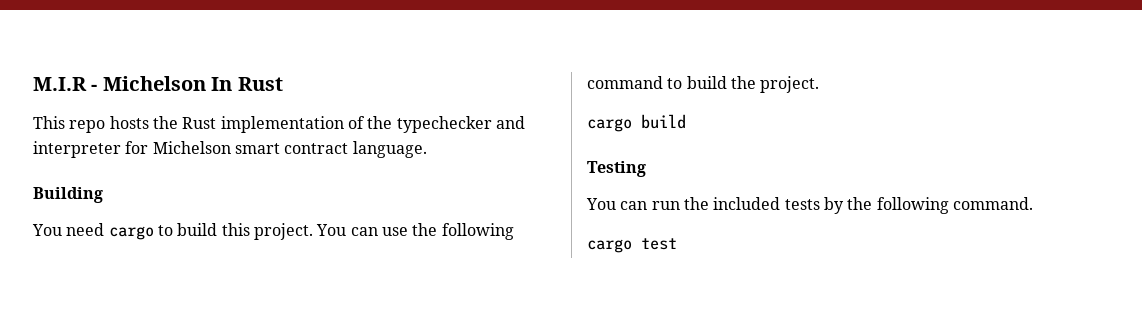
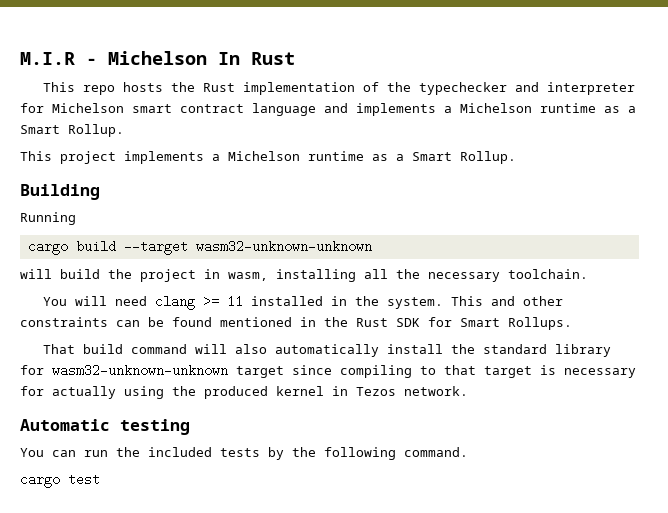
- This repo hosts the Rust implementation of the typechecker and interpreter for Michelson smart contract language.
+ This repo hosts the Rust implementation of the typechecker and interpreter for Michelson smart contract language and implements a Michelson runtime as a Smart Rollup.
+ This project implements a Michelson runtime as a Smart Rollup.
  Building
- You need cargo to build this project. You can use the following command to build the project.
- cargo build
- Testing
+ Running
+ cargo build --target wasm32-unknown-unknown
+ will build the project in wasm, installing all the necessary toolchain.
+ You will need clang >= 11 installed in the system. This and other constraints can be found mentioned in the Rust SDK for Smart Rollups.
+ That build command will also automatically install the standard library for wasm32-unknown-unknown target since compiling to that target is necessary for actually using the produced kernel in Tezos network.
+ Automatic testing

